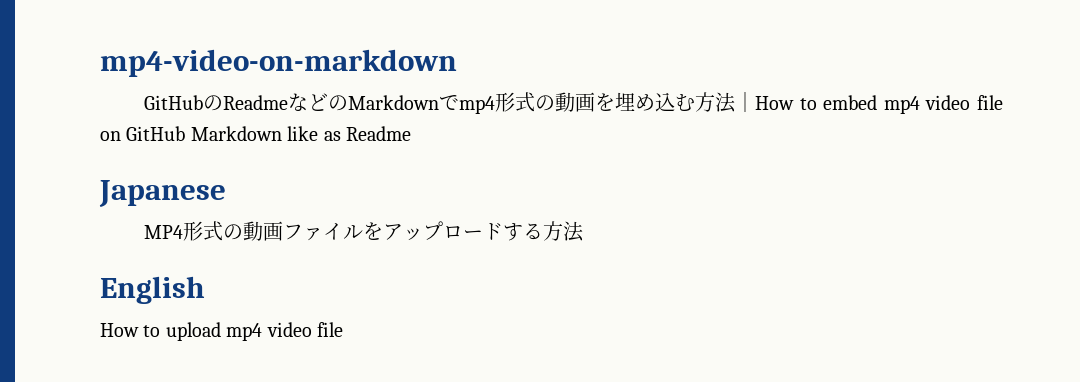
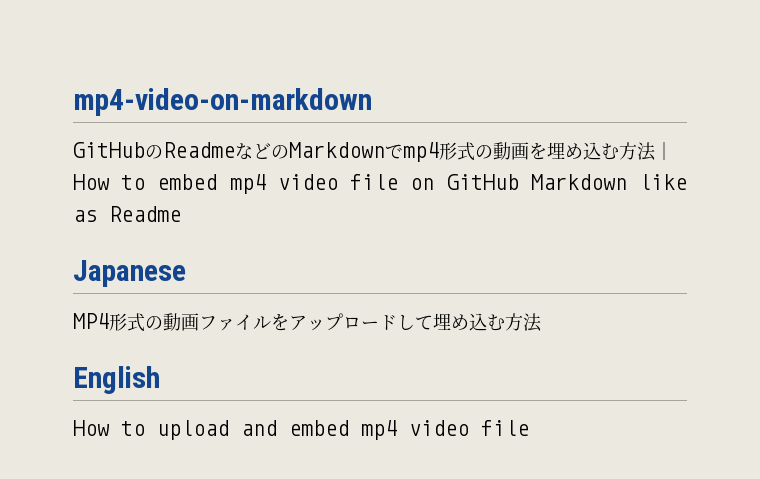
- MP4形式の動画ファイルをアップロードする方法
+ MP4形式の動画ファイルをアップロードして埋め込む方法
- How to upload mp4 video file
+ How to upload and embed mp4 video file

